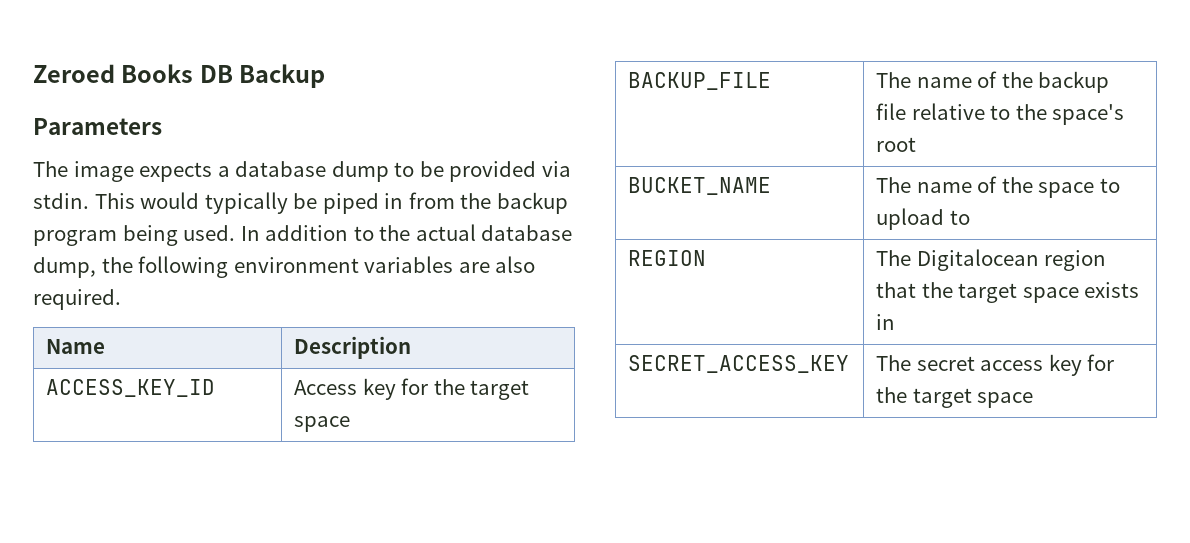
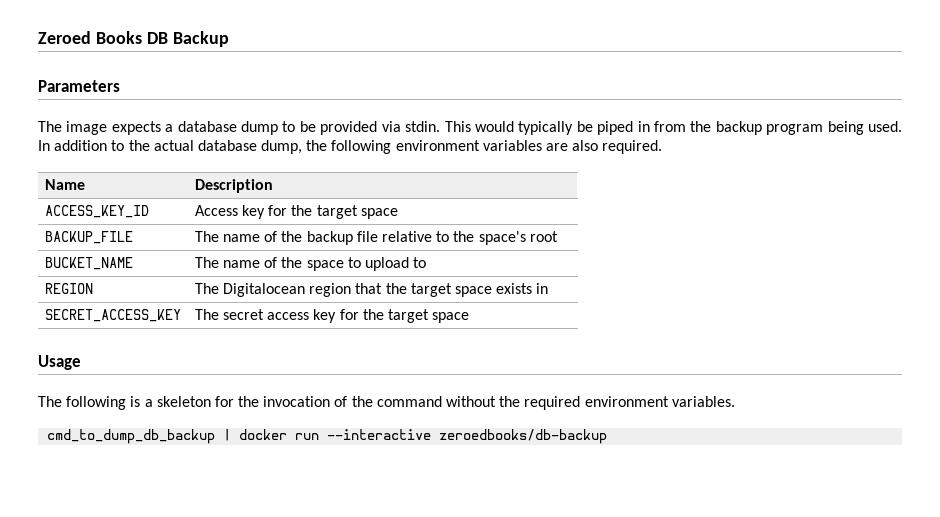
+ Usage
+ The following is a skeleton for the invocation of the command without the required environment variables.
+ cmd_to_dump_db_backup | docker run --interactive zeroedbooks/db-backup

